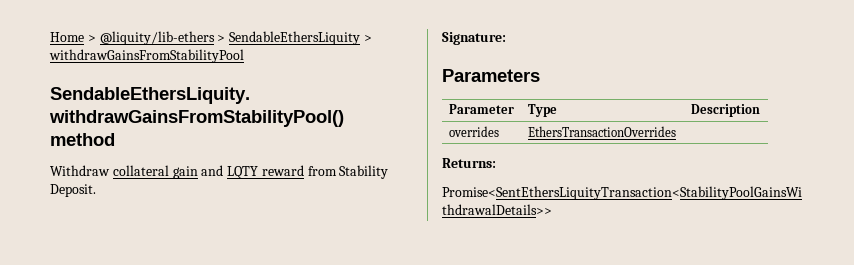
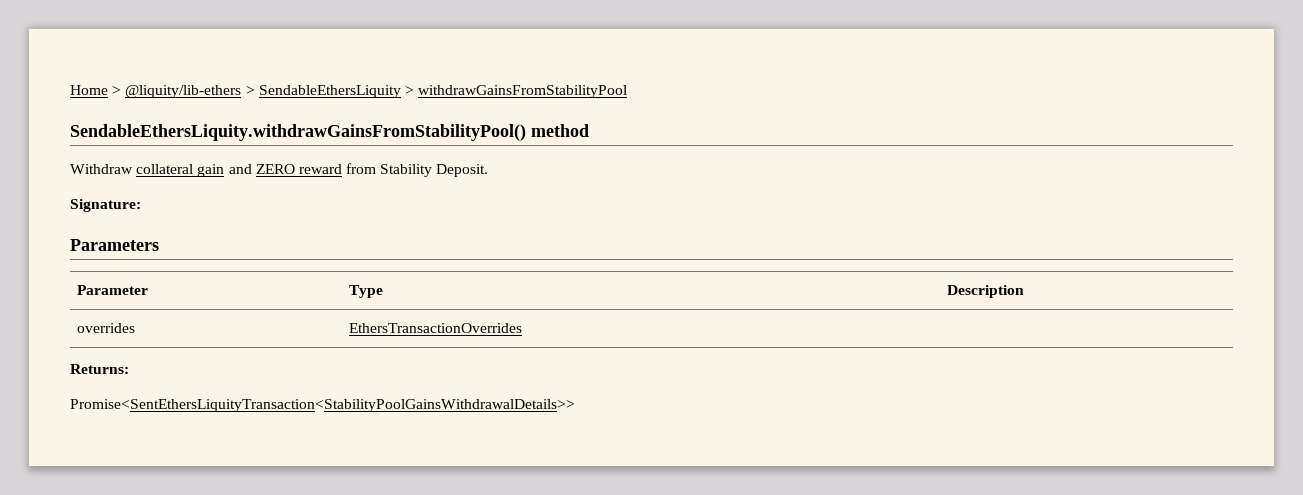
- Withdraw collateral gain and LQTY reward from Stability Deposit.
+ Withdraw collateral gain and ZERO reward from Stability Deposit.

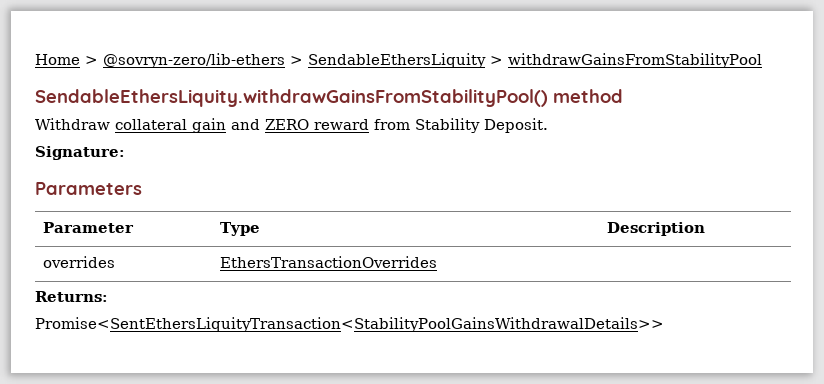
- Home > @liquity/lib-ethers > SendableEthersLiquity > withdrawGainsFromStabilityPool
+ Home > @sovryn-zero/lib-ethers > SendableEthersLiquity > withdrawGainsFromStabilityPool

